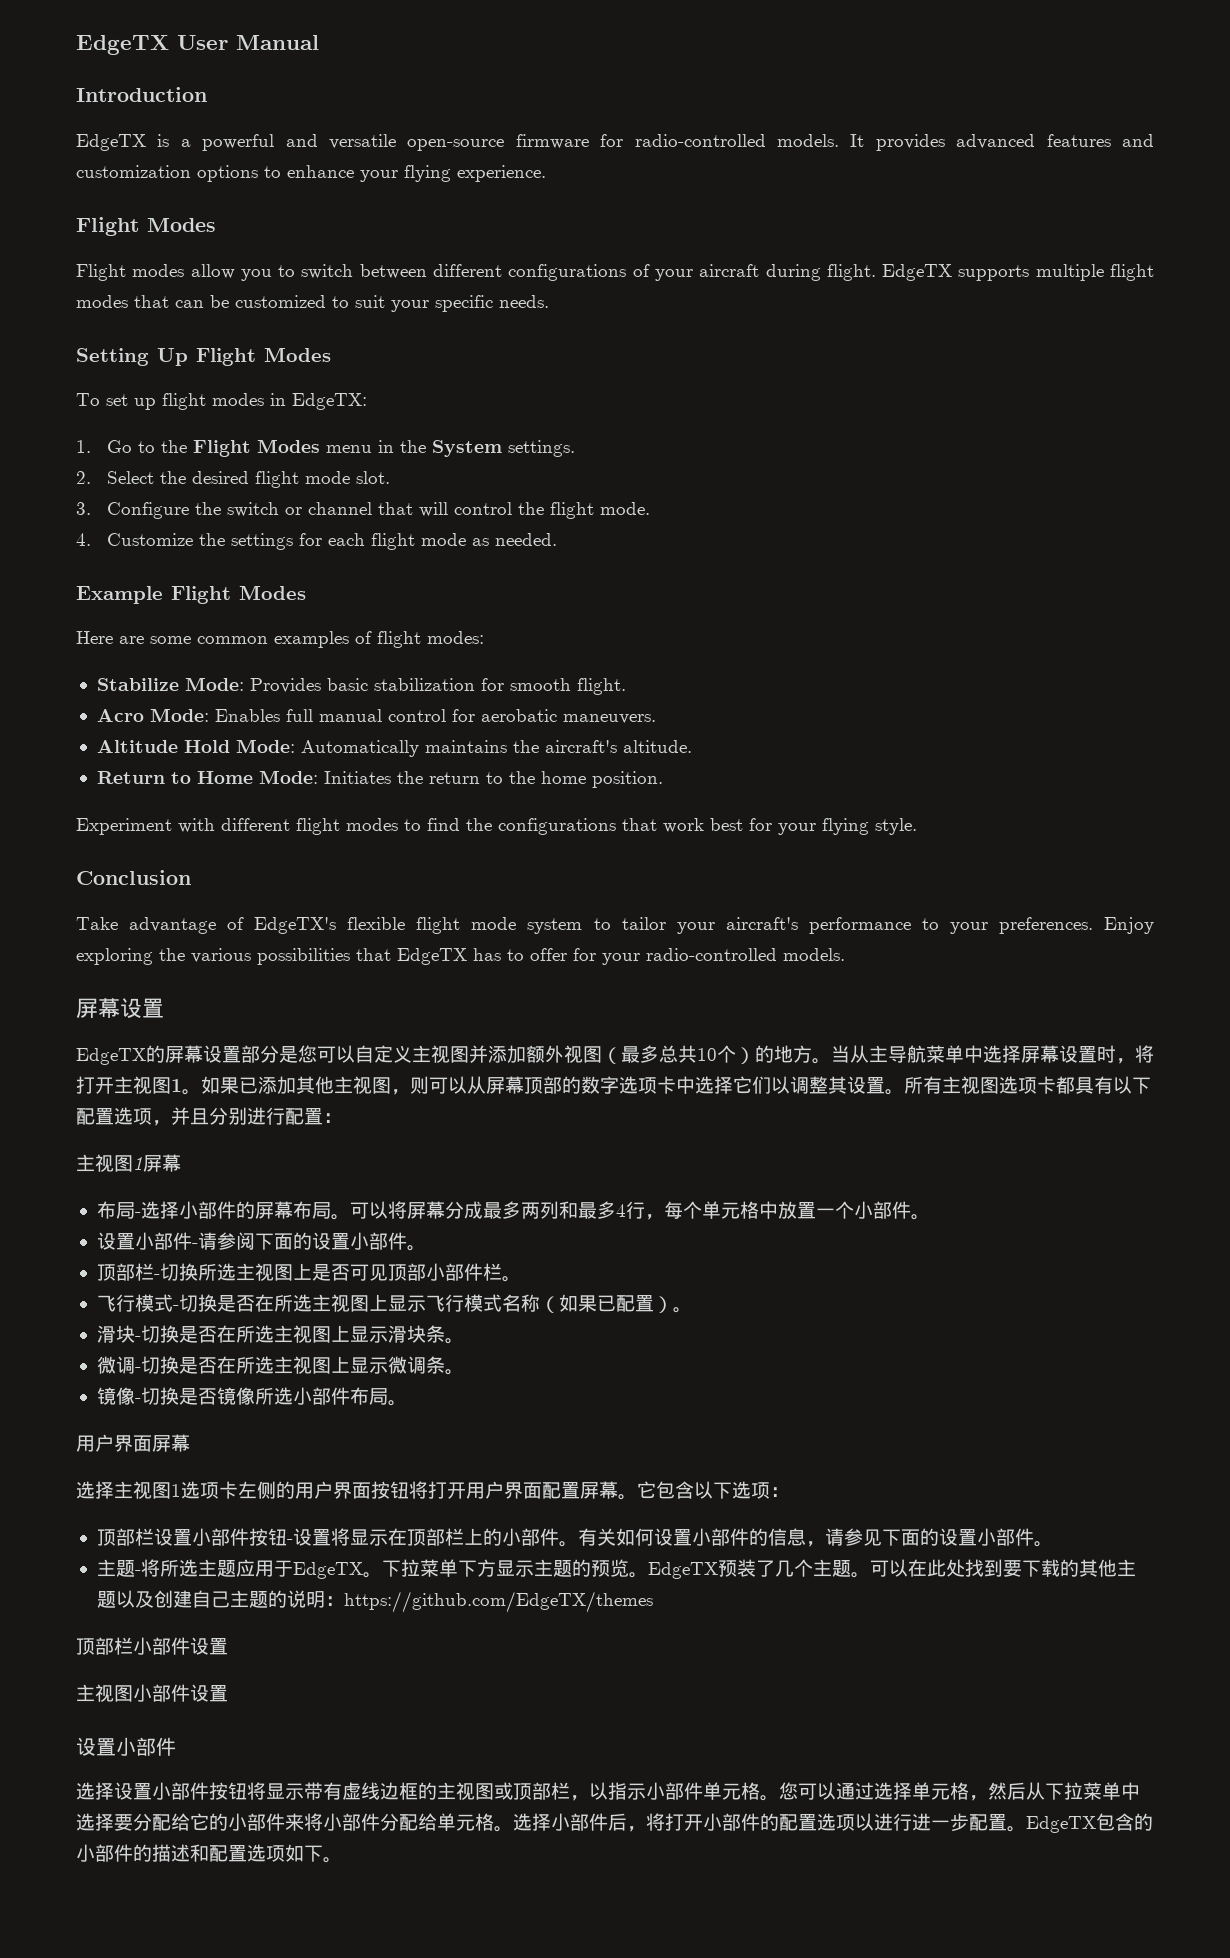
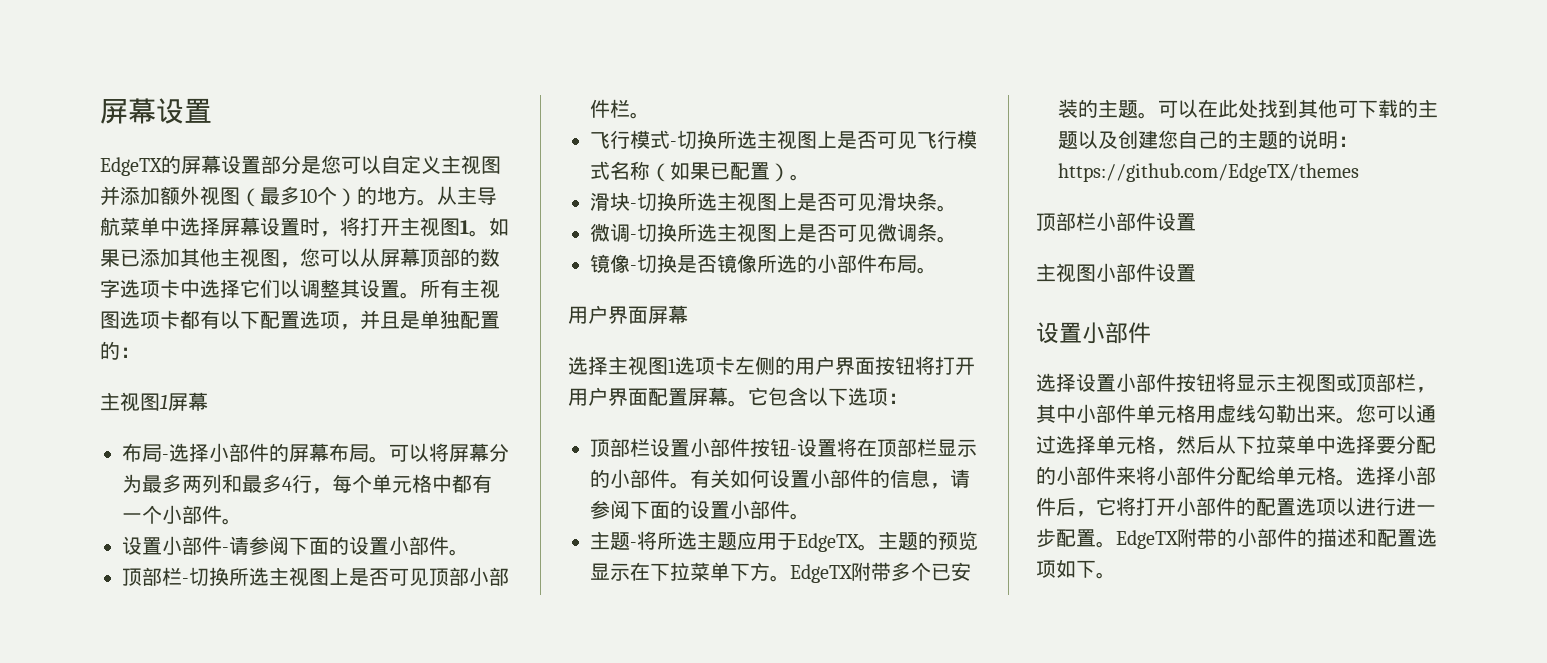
- EdgeTX User Manual
- Introduction
- EdgeTX is a powerful and versatile open-source firmware for radio-controlled models. It provides advanced features and customization options to enhance your flying experience.
- Flight Modes
- Flight modes allow you to switch between different configurations of your aircraft during flight. EdgeTX supports multiple flight modes that can be customized to suit your specific needs.
- Setting Up Flight Modes
- To set up flight modes in EdgeTX:
- 1. Go to the Flight Modes menu in the System settings.
- 2. Select the desired flight mode slot.
- 3. Configure the switch or channel that will control the flight mode.
- 4. Customize the settings for each flight mode as needed.
- Example Flight Modes
- Here are some common examples of flight modes:
- Stabilize Mode: Provides basic stabilization for smooth flight.
- Acro Mode: Enables full manual control for aerobatic maneuvers.
- Altitude Hold Mode: Automatically maintains the aircraft's altitude.
- Return to Home Mode: Initiates the return to the home position.
- Experiment with different flight modes to find the configurations that work best for your flying style.
- Conclusion
- Take advantage of EdgeTX's flexible flight mode system to tailor your aircraft's performance to your preferences. Enjoy exploring the various possibilities that EdgeTX has to offer for your radio-controlled models.
- EdgeTX的屏幕设置部分是您可以自定义主视图并添加额外视图（最多总共10个）的地方。
+ EdgeTX的屏幕设置部分是您可以自定义主视图并添加额外视图（最多10个）的地方。
- 当从主导航菜单中选择屏幕设置时，将打开主视图1。
+ 从主导航菜单中选择屏幕设置时，将打开主视图1。
- 如果已添加其他主视图，则可以从屏幕顶部的数字选项卡中选择它们以调整其设置。
+ 如果已添加其他主视图，您可以从屏幕顶部的数字选项卡中选择它们以调整其设置。
- 所有主视图选项卡都具有以下配置选项，并且分别进行配置：
+ 所有主视图选项卡都有以下配置选项，并且是单独配置的：
- 可以将屏幕分成最多两列和最多4行，每个单元格中放置一个小部件。
+ 可以将屏幕分为最多两列和最多4行，每个单元格中都有一个小部件。
- 飞行模式-切换是否在所选主视图上显示飞行模式名称（如果已配置）。
+ 飞行模式-切换所选主视图上是否可见飞行模式名称（如果已配置）。
- 滑块-切换是否在所选主视图上显示滑块条。
+ 滑块-切换所选主视图上是否可见滑块条。
- 微调-切换是否在所选主视图上显示微调条。
+ 微调-切换所选主视图上是否可见微调条。
- 镜像-切换是否镜像所选小部件布局。
+ 镜像-切换是否镜像所选的小部件布局。
- 顶部栏设置小部件按钮-设置将显示在顶部栏上的小部件。
+ 顶部栏设置小部件按钮-设置将在顶部栏显示的小部件。
- 有关如何设置小部件的信息，请参见下面的设置小部件。
+ 有关如何设置小部件的信息，请参阅下面的设置小部件。
- 下拉菜单下方显示主题的预览。EdgeTX预装了几个主题。
+ 主题的预览显示在下拉菜单下方。EdgeTX附带多个已安装的主题。
- 可以在此处找到要下载的其他主题以及创建自己主题的说明：https://github.com/EdgeTX/themes
+ 可以在此处找到其他可下载的主题以及创建您自己的主题的说明：https://github.com/EdgeTX/themes
- 选择设置小部件按钮将显示带有虚线边框的主视图或顶部栏，以指示小部件单元格。
+ 选择设置小部件按钮将显示主视图或顶部栏，其中小部件单元格用虚线勾勒出来。
- 您可以通过选择单元格，然后从下拉菜单中选择要分配给它的小部件来将小部件分配给单元格。
+ 您可以通过选择单元格，然后从下拉菜单中选择要分配的小部件来将小部件分配给单元格。
- 选择小部件后，将打开小部件的配置选项以进行进一步配置。
+ 选择小部件后，它将打开小部件的配置选项以进行进一步配置。
- EdgeTX包含的小部件的描述和配置选项如下。
+ EdgeTX附带的小部件的描述和配置选项如下。

